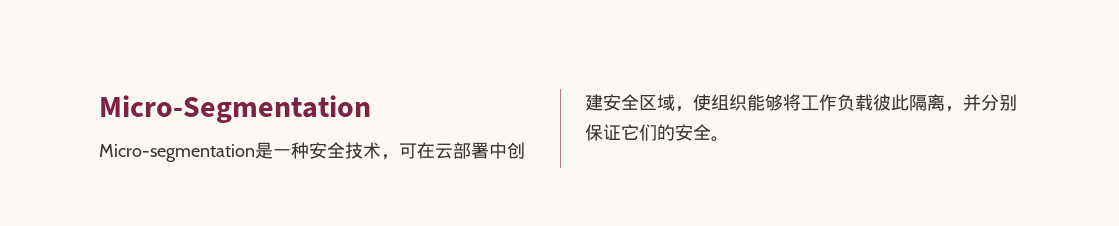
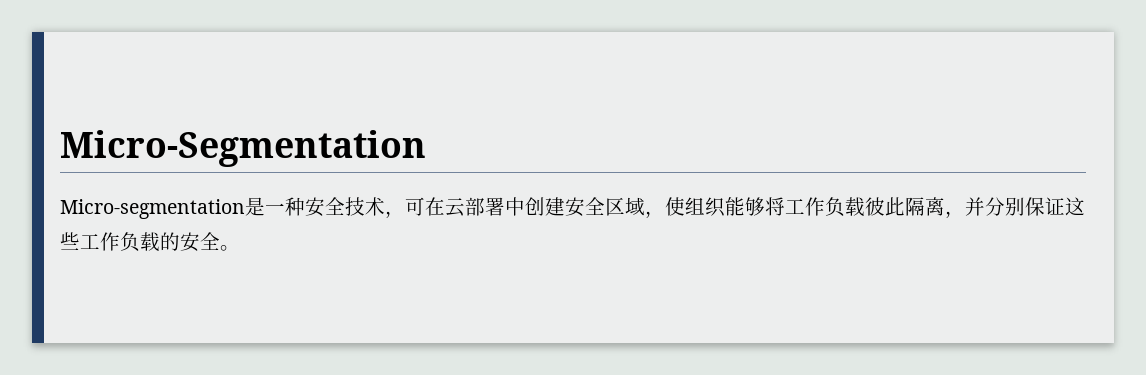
- Micro-segmentation是一种安全技术，可在云部署中创建安全区域，使组织能够将工作负载彼此隔离，并分别保证它们的安全。
+ Micro-segmentation是一种安全技术，可在云部署中创建安全区域，使组织能够将工作负载彼此隔离，并分别保证这些工作负载的安全。

